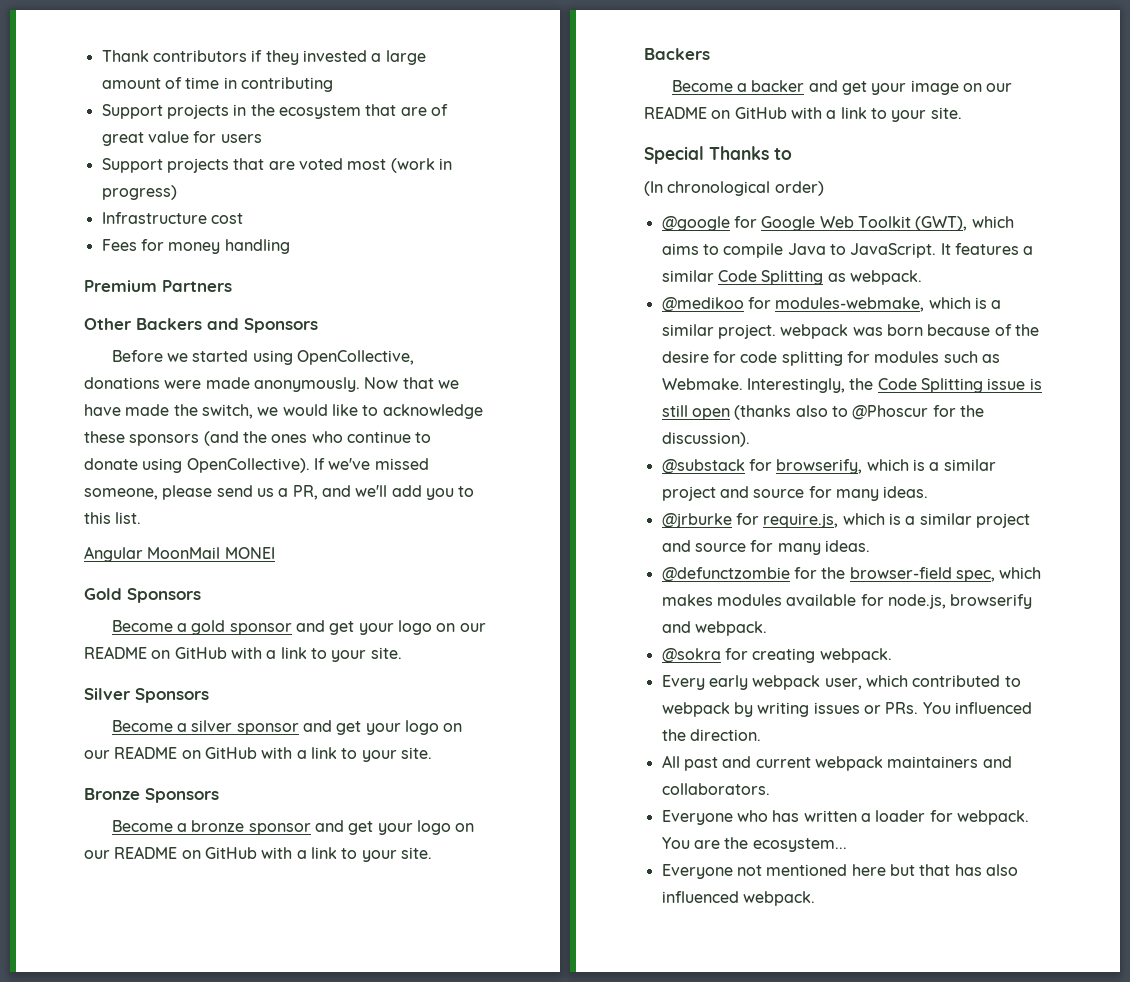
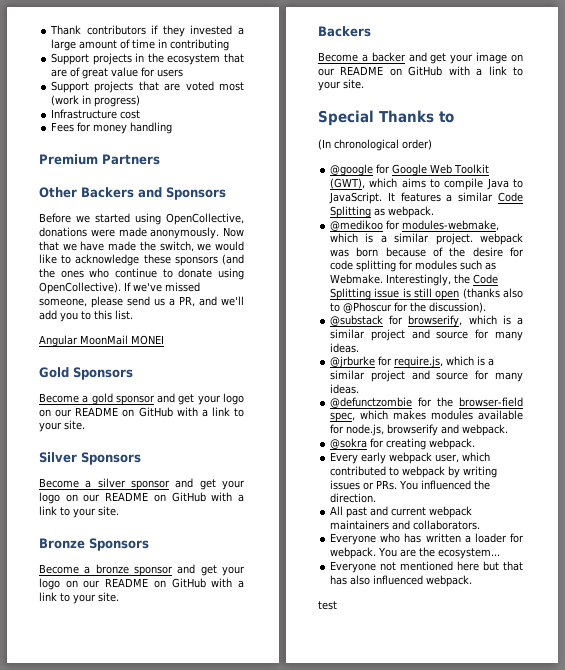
+ test

